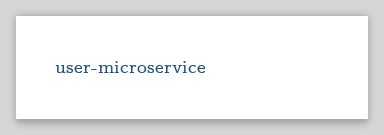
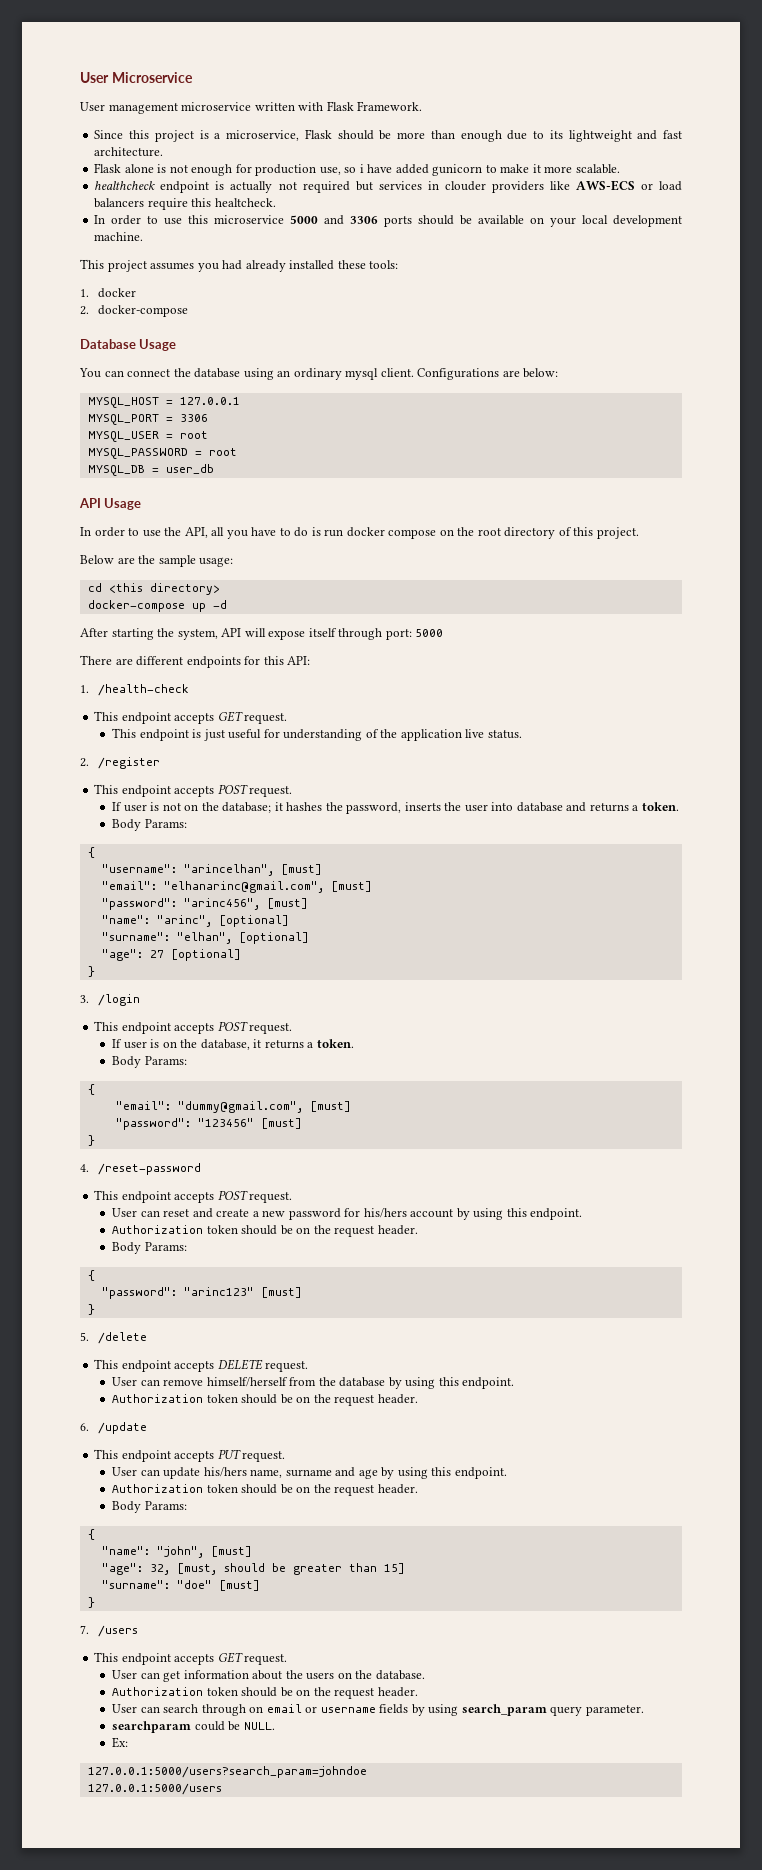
- user-microservice
+ User Microservice
+ User management microservice written with Flask Framework.
+ Since this project is a microservice, Flask should be more than enough due to its lightweight and fast architecture.
+ Flask alone is not enough for production use, so i have added gunicorn to make it more scalable.
+ healthcheck endpoint is actually not required but services in clouder providers like AWS-ECS or load balancers require this healtcheck.
+ In order to use this microservice 5000 and 3306 ports should be available on your local development machine.
+ This project assumes you had already installed these tools:
+ 1. docker
+ 2. docker-compose
+ Database Usage
+ You can connect the database using an ordinary mysql client. Configurations are below:
+ MYSQL_HOST = 127.0.0.1
+ MYSQL_PORT = 3306
+ MYSQL_USER = root
+ MYSQL_PASSWORD = root
+ MYSQL_DB = user_db
+ API Usage
+ In order to use the API, all you have to do is run docker compose on the root directory of this project.
+ Below are the sample usage:
+ cd <this directory>
+ docker-compose up -d
+ After starting the system, API will expose itself through port: 5000
+ There are different endpoints for this API:
+ 1. /health-check
+ This endpoint accepts GET request.
+ This endpoint is just useful for understanding of the application live status.
+ 2. /register
+ This endpoint accepts POST request.
+ If user is not on the database; it hashes the password, inserts the user into database and returns a token.
+ Body Params:
+ {
+ "username": "arincelhan", [must]
+ "email": "elhanarinc@gmail.com", [must]
+ "password": "arinc456", [must]
+ "name": "arinc", [optional]
+ "surname": "elhan", [optional]
+ "age": 27 [optional]
+ }
+ 3. /login
+ This endpoint accepts POST request.
+ If user is on the database, it returns a token.
+ Body Params:
+ {
+ "email": "dummy@gmail.com", [must]
+ "password": "123456" [must]
+ }
+ 4. /reset-password
+ This endpoint accepts POST request.
+ User can reset and create a new password for his/hers account by using this endpoint.
+ Authorization token should be on the request header.
+ Body Params:
+ {
+ "password": "arinc123" [must]
+ }
+ 5. /delete
+ This endpoint accepts DELETE request.
+ User can remove himself/herself from the database by using this endpoint.
+ Authorization token should be on the request header.
+ 6. /update
+ This endpoint accepts PUT request.
+ User can update his/hers name, surname and age by using this endpoint.
+ Authorization token should be on the request header.
+ Body Params:
+ {
+ "name": "john", [must]
+ "age": 32, [must, should be greater than 15]
+ "surname": "doe" [must]
+ }
+ 7. /users
+ This endpoint accepts GET request.
+ User can get information about the users on the database.
+ Authorization token should be on the request header.
+ User can search through on email or username fields by using search_param query parameter.
+ searchparam could be NULL.
+ Ex:
+ 127.0.0.1:5000/users?search_param=johndoe
+ 127.0.0.1:5000/users

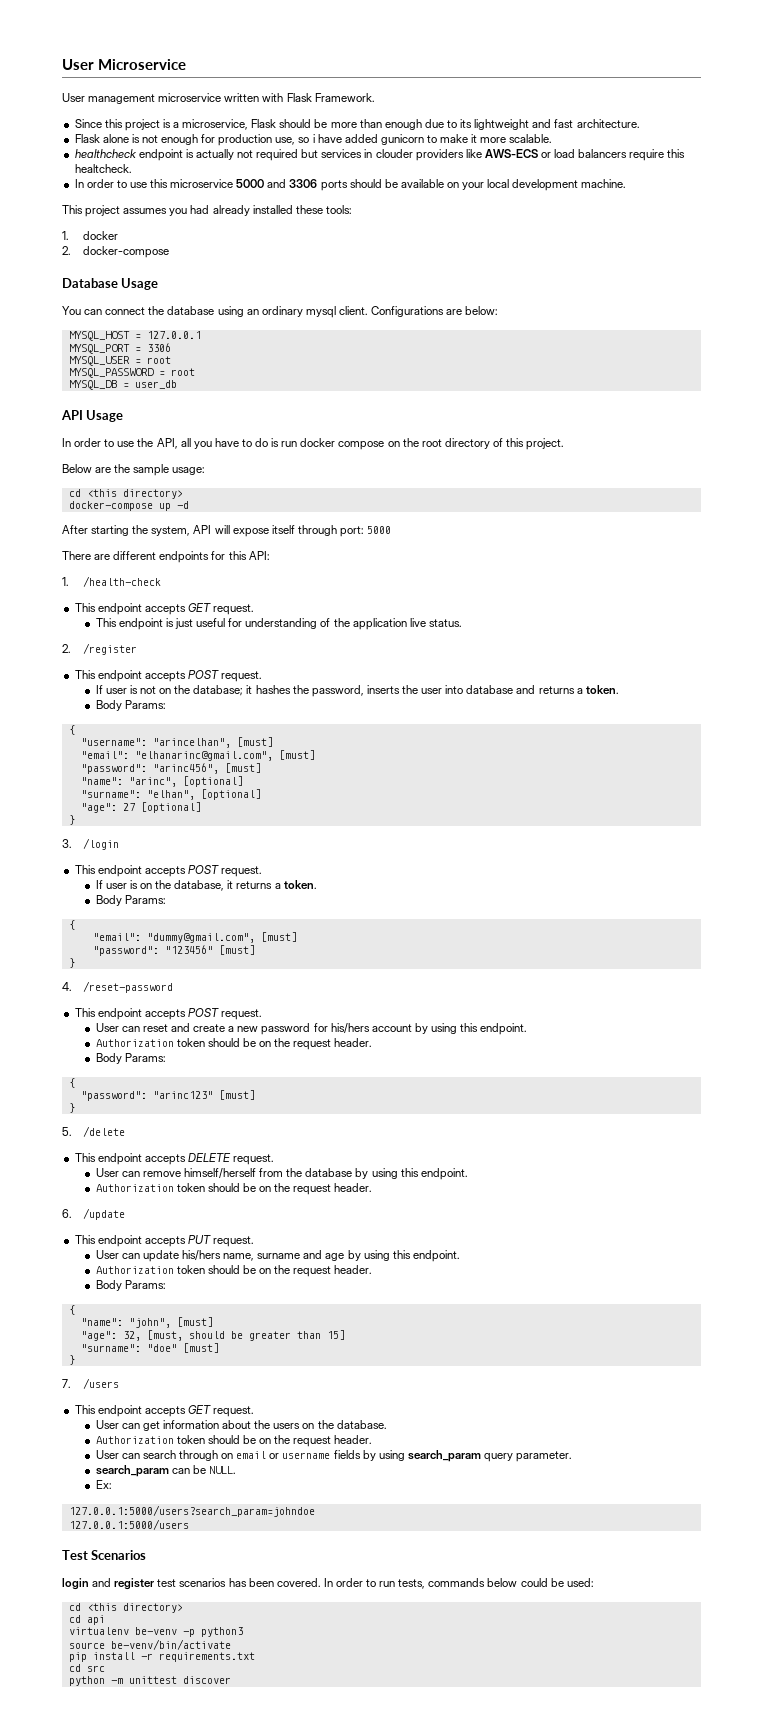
- searchparam could be NULL.
+ search_param can be NULL.
+ Test Scenarios
+ login and register test scenarios has been covered. In order to run tests, commands below could be used:
+ cd <this directory>
+ cd api
+ virtualenv be-venv -p python3
+ source be-venv/bin/activate
+ pip install -r requirements.txt
+ cd src
+ python -m unittest discover

